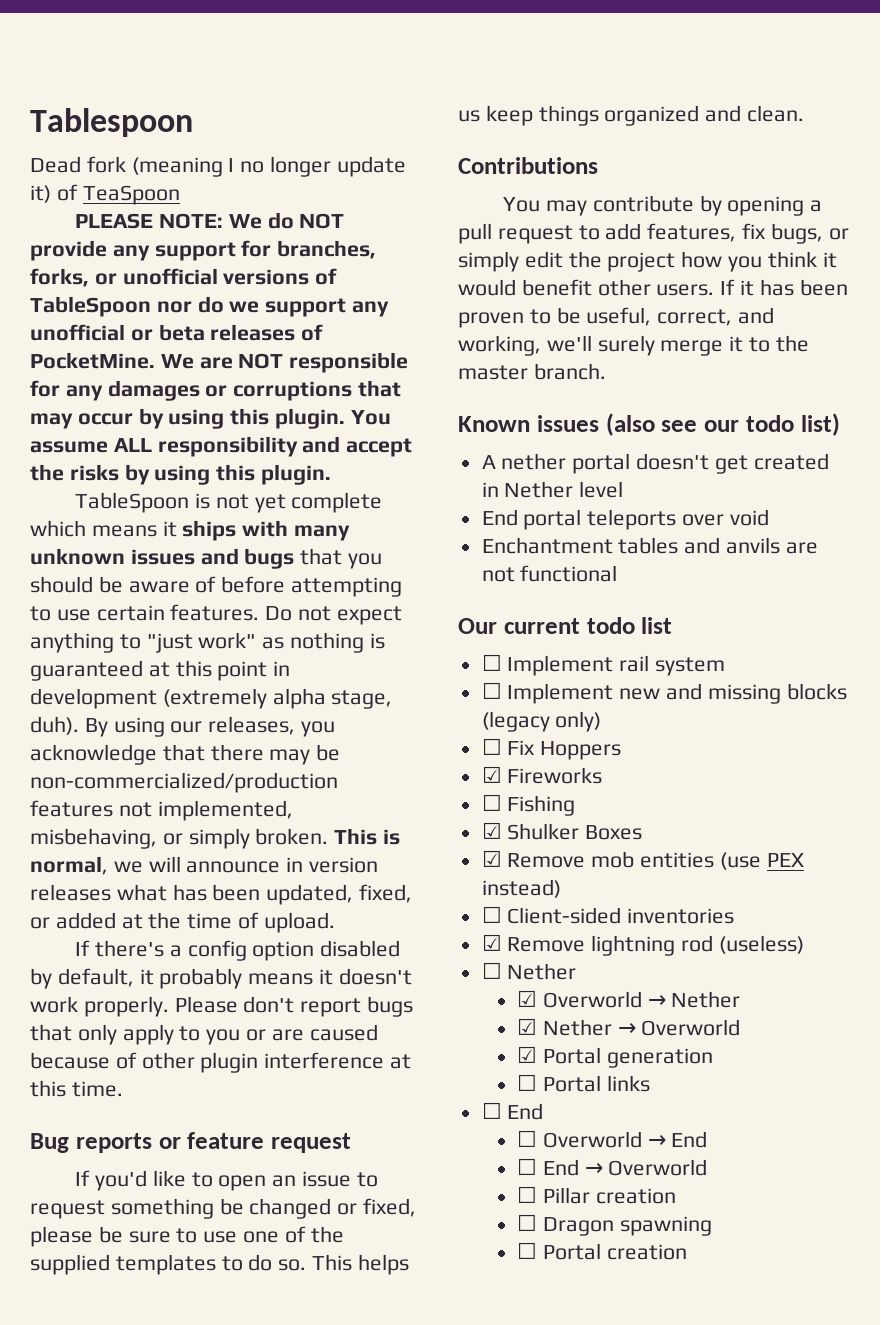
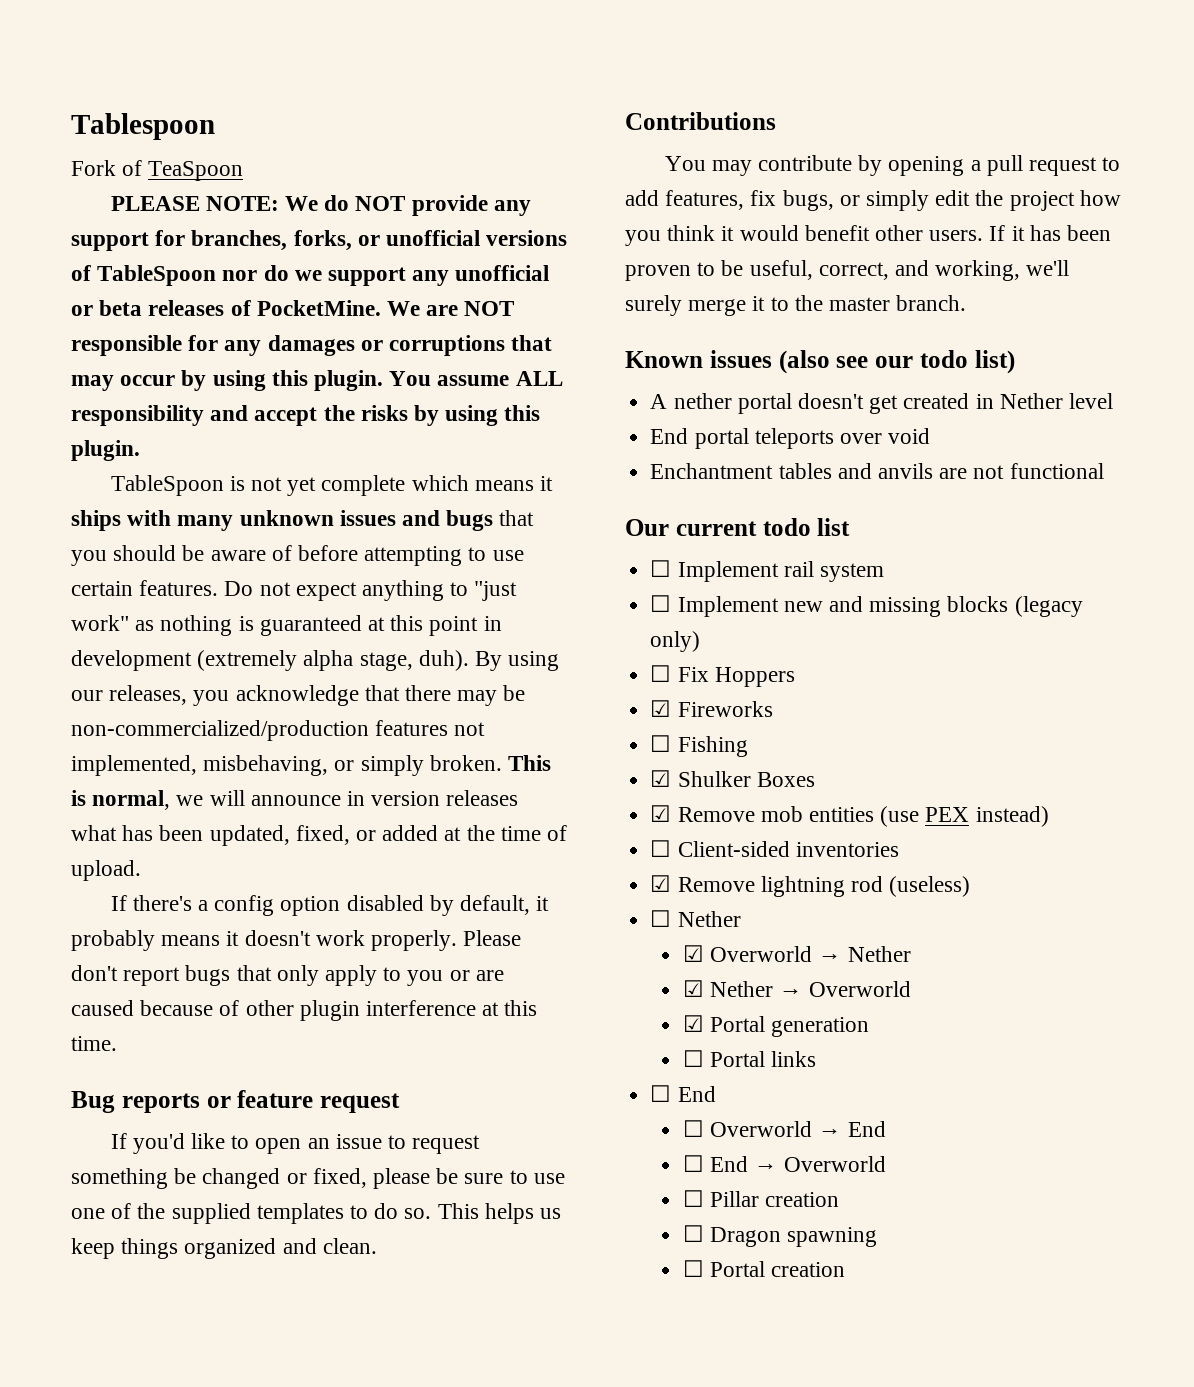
- Dead fork (meaning I no longer update it) of TeaSpoon
+ Fork of TeaSpoon

